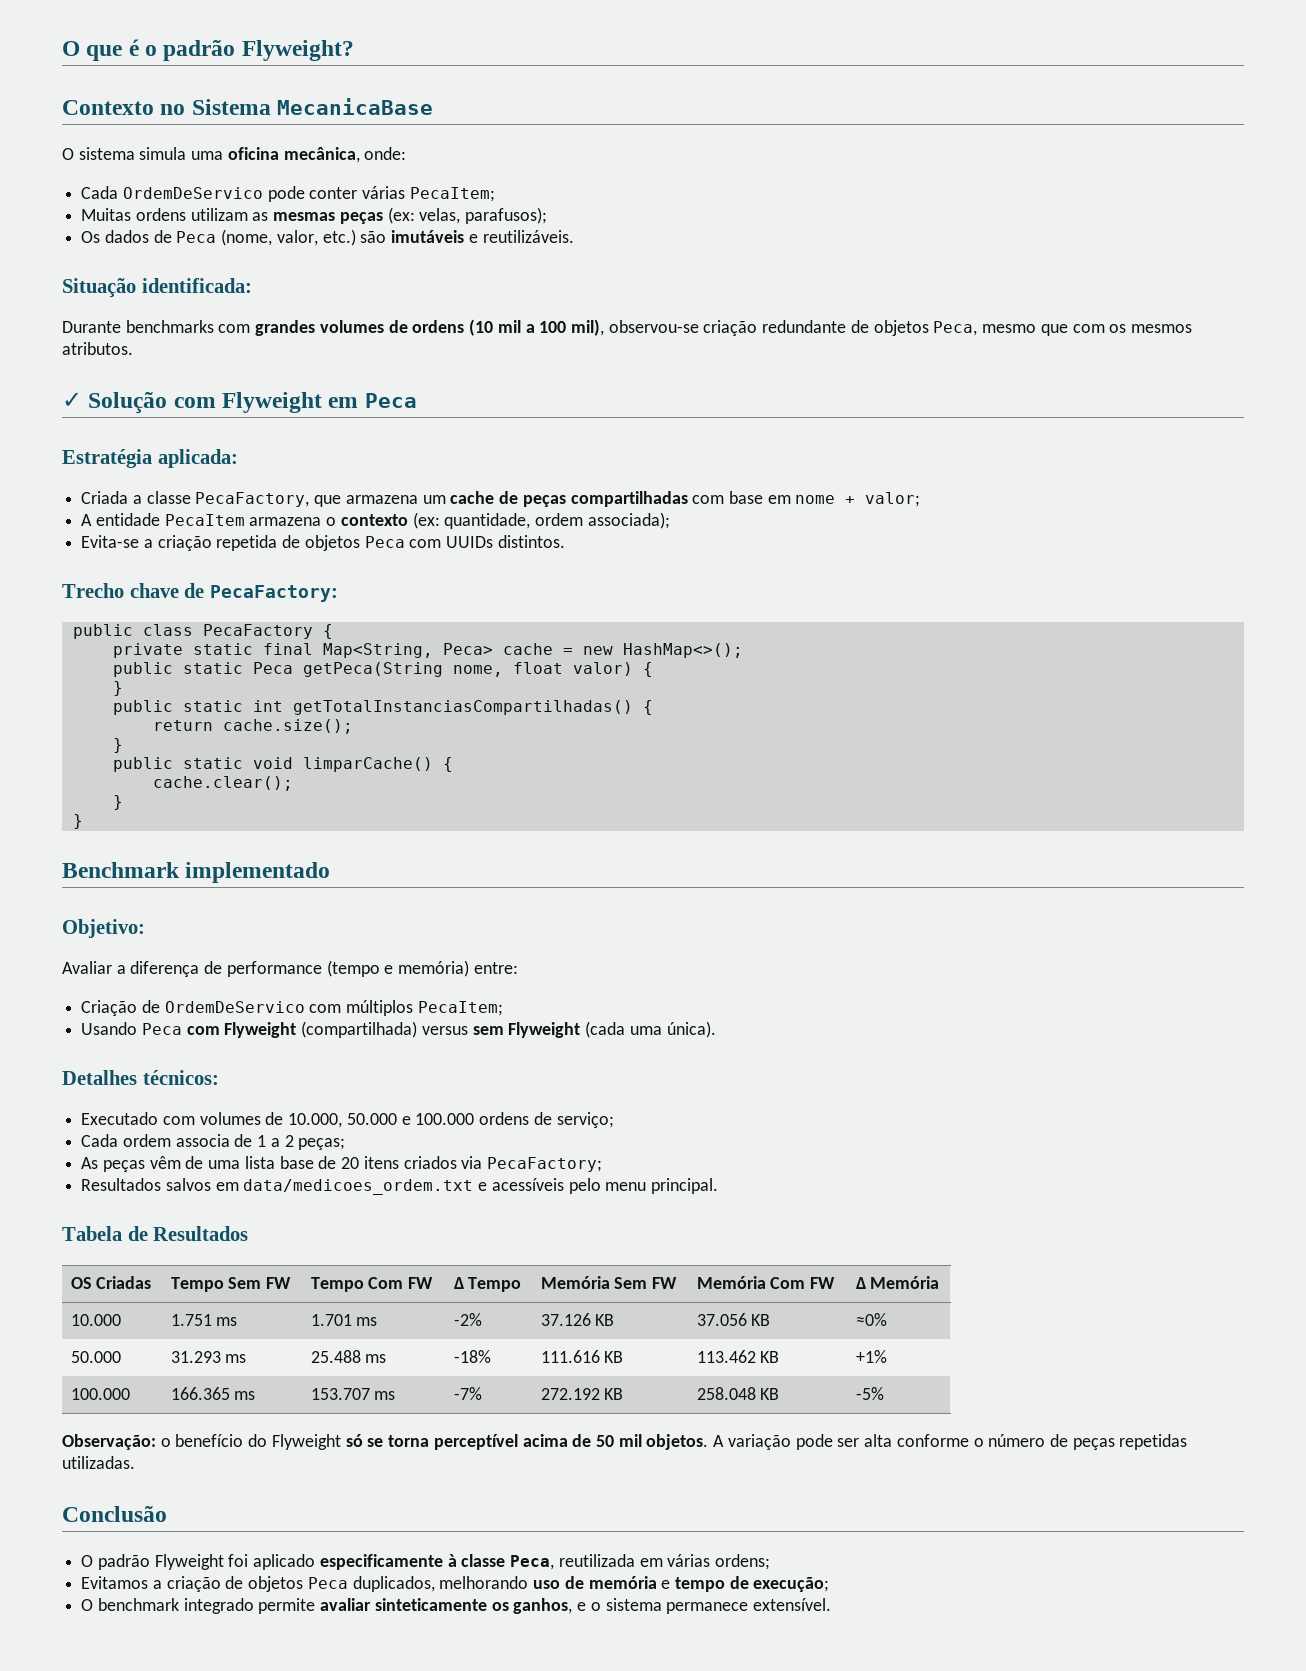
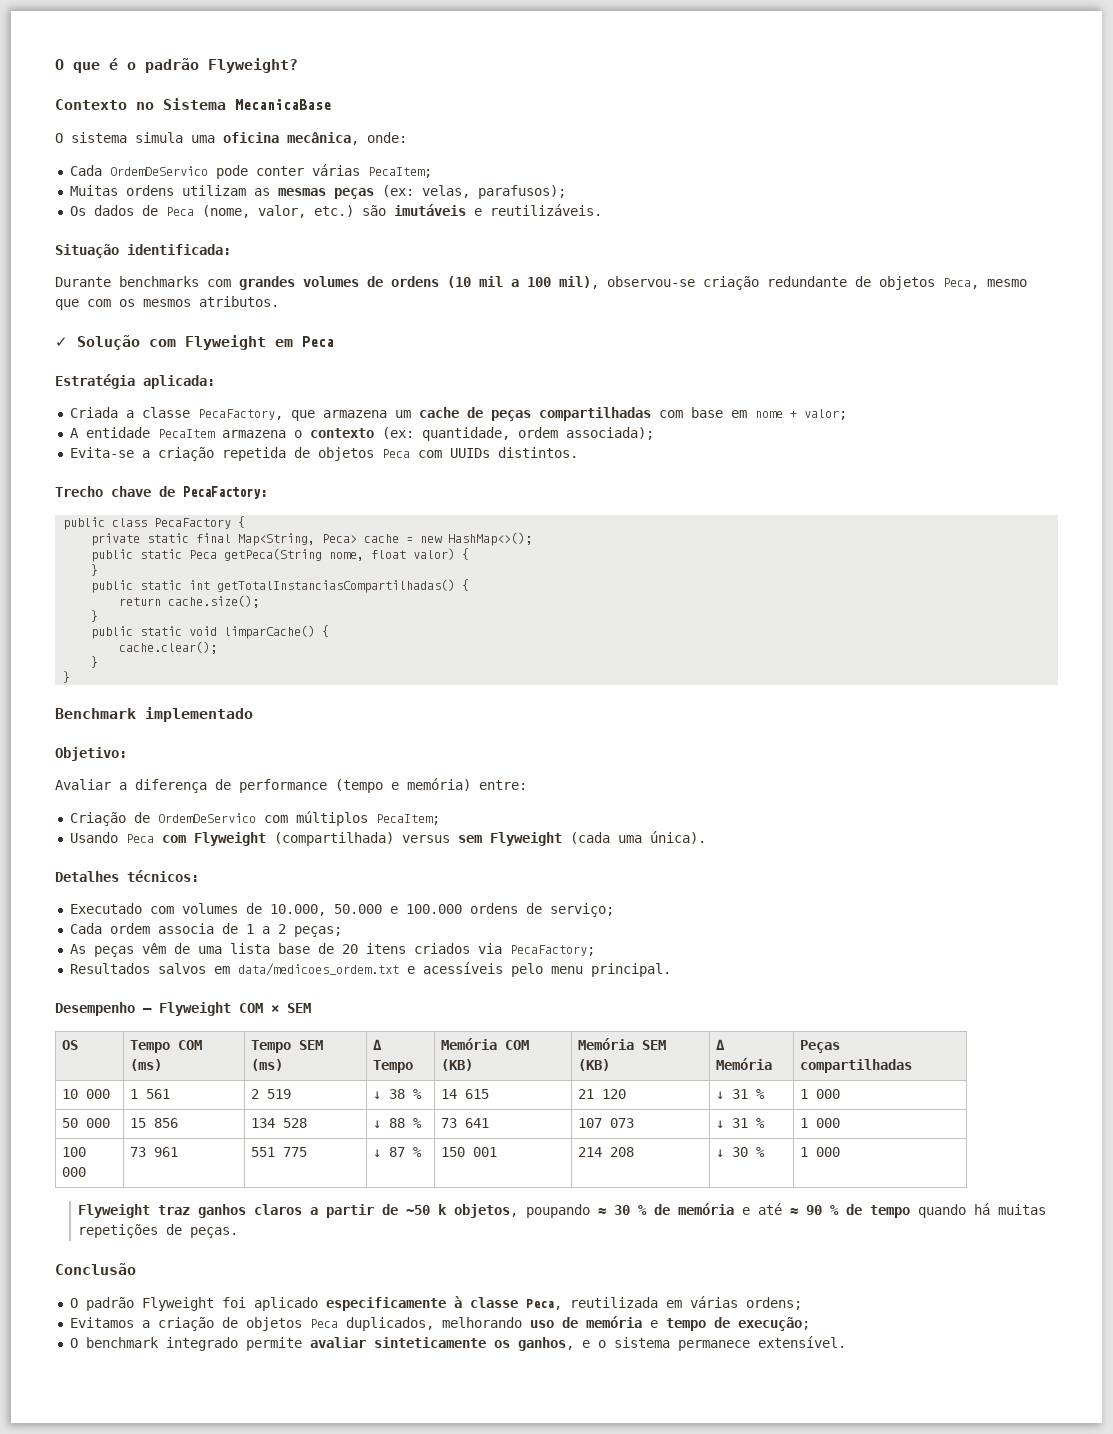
- Tabela de Resultados
+ Desempenho — Flyweight COM × SEM
- OS Criadas | Tempo Sem FW | Tempo Com FW | Δ Tempo | Memória Sem FW | Memória Com FW | Δ Memória
- 10.000 | 1.751 ms | 1.701 ms | -2% | 37.126 KB | 37.056 KB | ≈0%
- 50.000 | 31.293 ms | 25.488 ms | -18% | 111.616 KB | 113.462 KB | +1%
- 100.000 | 166.365 ms | 153.707 ms | -7% | 272.192 KB | 258.048 KB | -5%
- Observação: o benefício do Flyweight só se torna perceptível acima de 50 mil objetos. A variação pode ser alta conforme o número de peças repetidas utilizadas.
+ OS | Tempo COM (ms) | Tempo SEM (ms) | Δ Tempo | Memória COM (KB) | Memória SEM (KB) | Δ Memória | Peças compartilhadas
+ 10 000 | 1 561 | 2 519 | ↓ 38 % | 14 615 | 21 120 | ↓ 31 % | 1 000
+ 50 000 | 15 856 | 134 528 | ↓ 88 % | 73 641 | 107 073 | ↓ 31 % | 1 000
+ 100 000 | 73 961 | 551 775 | ↓ 87 % | 150 001 | 214 208 | ↓ 30 % | 1 000
+ Flyweight traz ganhos claros a partir de ~50 k objetos, poupando ≈ 30 % de memória e até ≈ 90 % de tempo quando há muitas repetições de peças.

